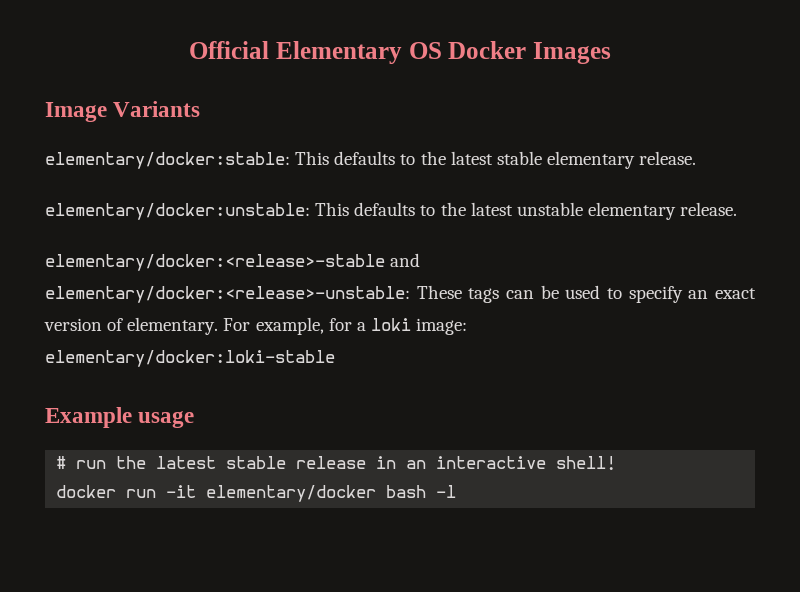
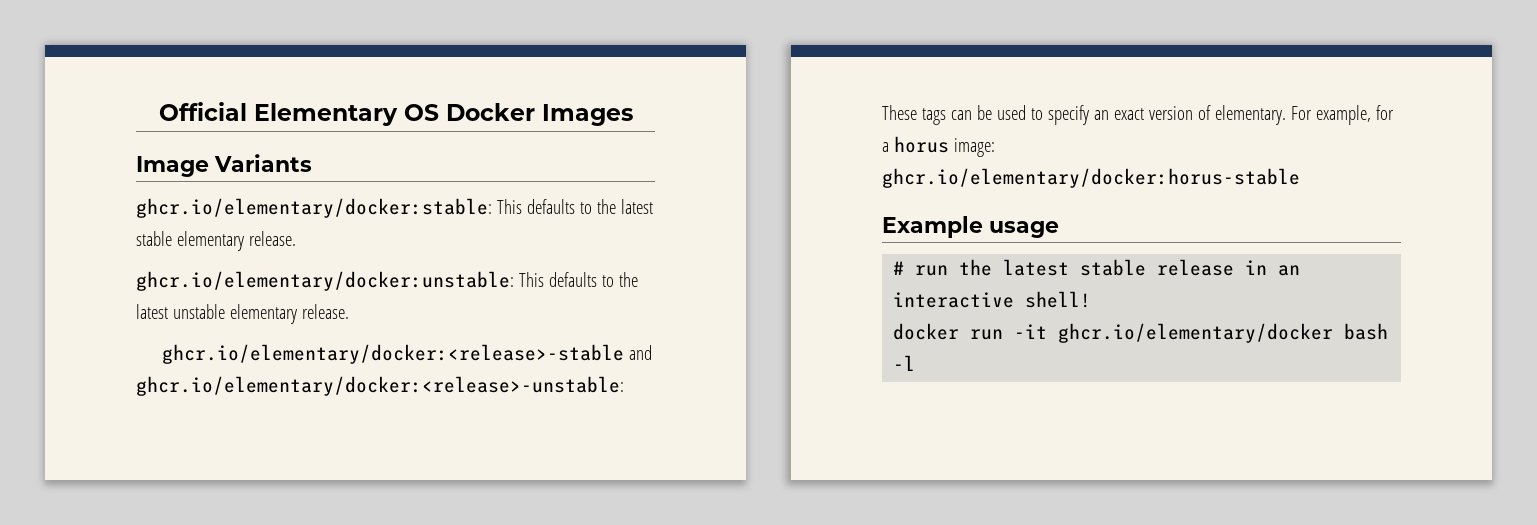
- elementary/docker:stable: This defaults to the latest stable elementary release.
+ ghcr.io/elementary/docker:stable: This defaults to the latest stable elementary release.
- elementary/docker:unstable: This defaults to the latest unstable elementary release.
+ ghcr.io/elementary/docker:unstable: This defaults to the latest unstable elementary release.
- elementary/docker:<release>-stable and elementary/docker:<release>-unstable: These tags can be used to specify an exact version of elementary.
+ ghcr.io/elementary/docker:<release>-stable and ghcr.io/elementary/docker:<release>-unstable: These tags can be used to specify an exact version of elementary.
- For example, for a loki image: elementary/docker:loki-stable
+ For example, for a horus image: ghcr.io/elementary/docker:horus-stable
- docker run -it elementary/docker bash -l
+ docker run -it ghcr.io/elementary/docker bash -l

